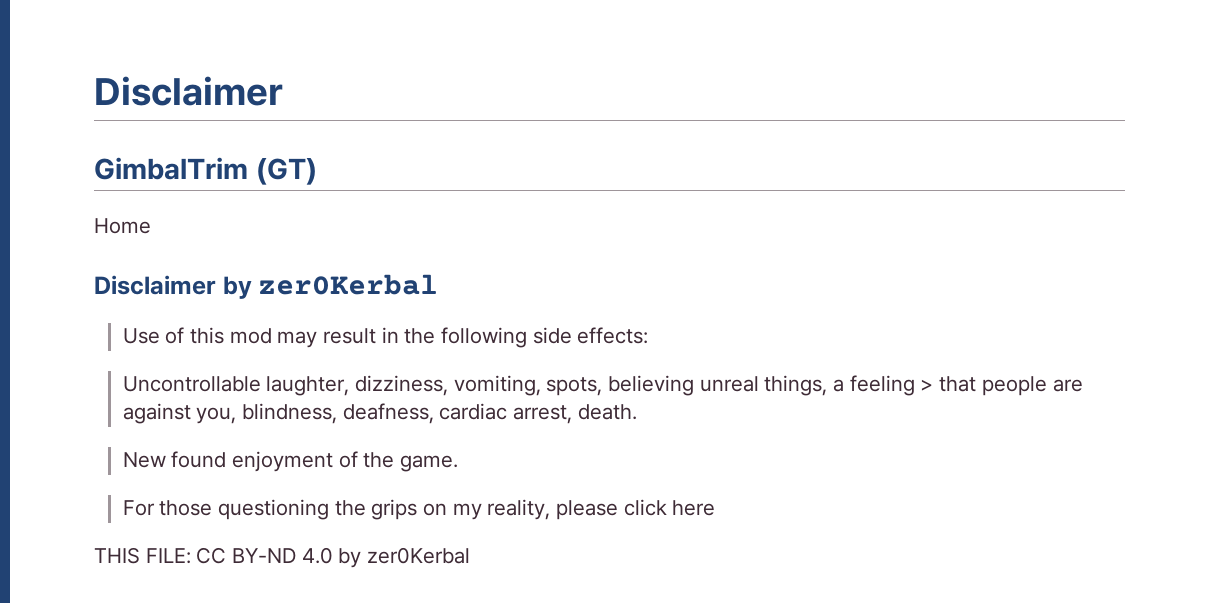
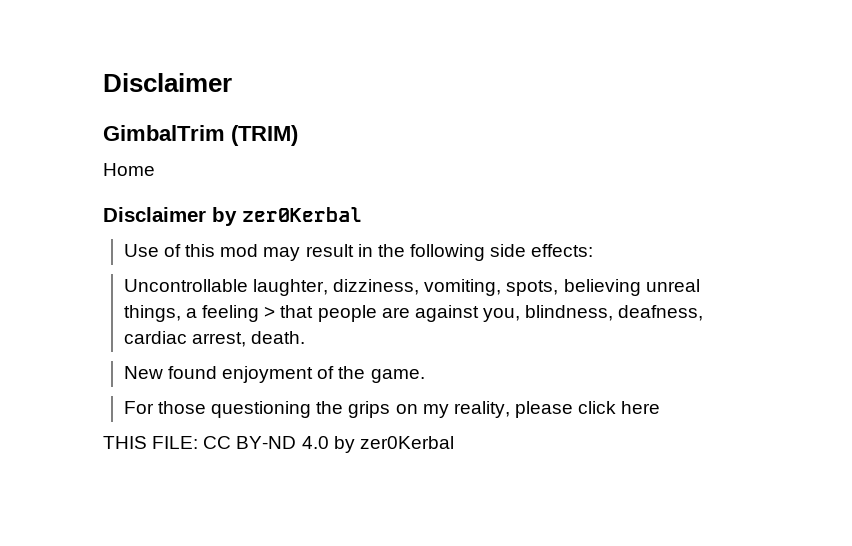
- GimbalTrim (GT)
+ GimbalTrim (TRIM)

